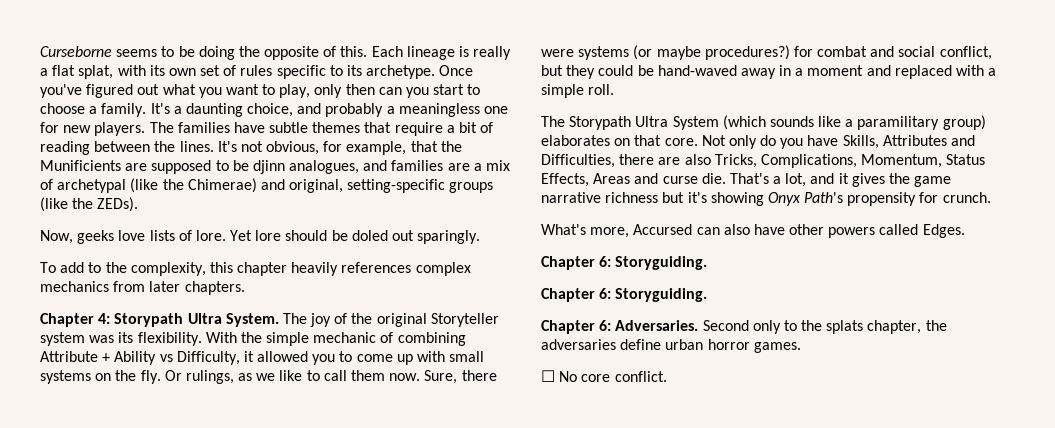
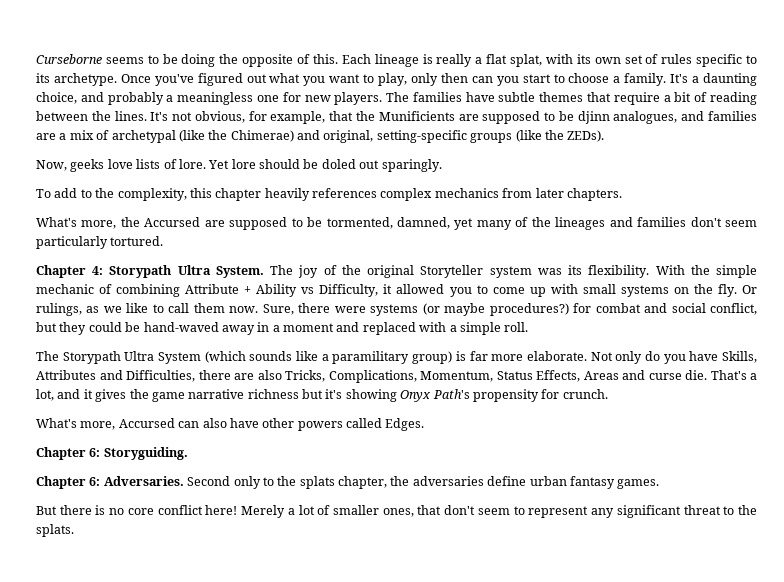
+ What's more, the Accursed are supposed to be tormented, damned, yet many of the lineages and families don't seem particularly tortured.
- The Storypath Ultra System (which sounds like a paramilitary group) elaborates on that core.
+ The Storypath Ultra System (which sounds like a paramilitary group) is far more elaborate.
  What's more, Accursed can also have other powers called Edges.
- Chapter 6: Storyguiding.
- Second only to the splats chapter, the adversaries define urban horror games.
+ Second only to the splats chapter, the adversaries define urban fantasy games.
- ☐ No core conflict.
+ But there is no core conflict here! Merely a lot of smaller ones, that don't seem to represent any significant threat to the splats.

